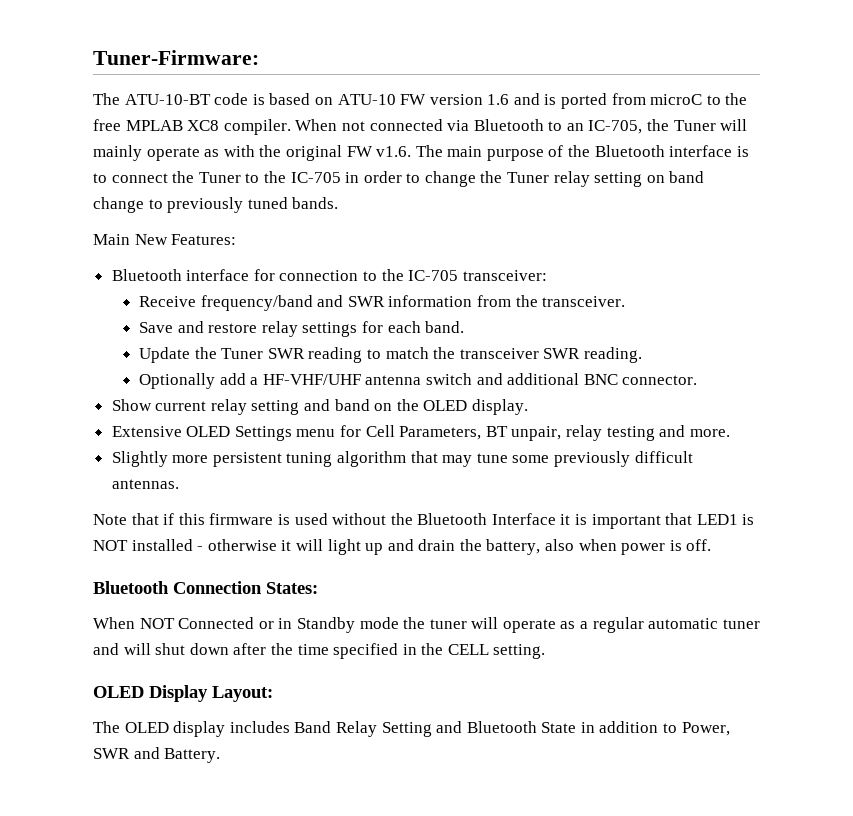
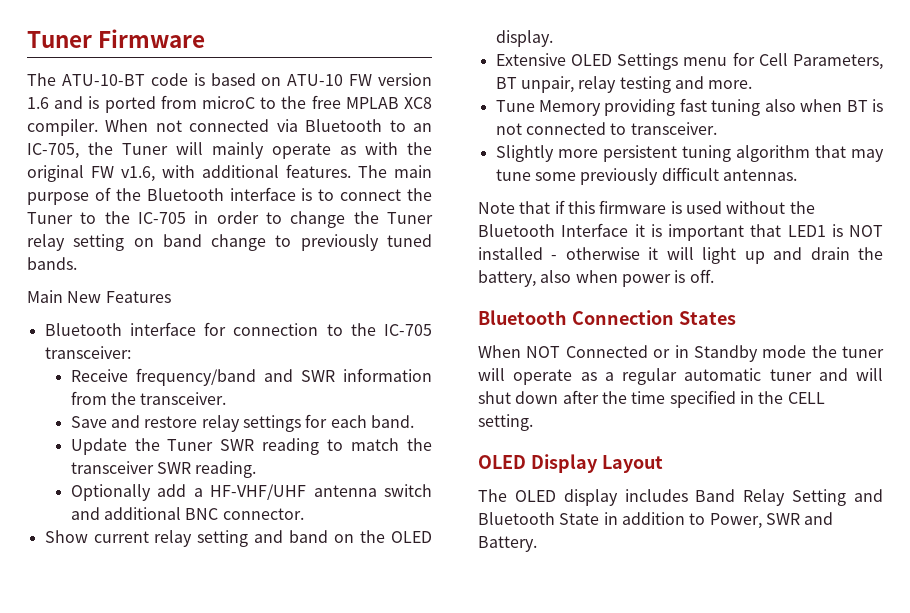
- Tuner-Firmware:
+ Tuner Firmware
- When not connected via Bluetooth to an IC-705, the Tuner will mainly operate as with the original FW v1.6. The main purpose of the Bluetooth interface is to connect the Tuner to the IC-705 in order to change the Tuner relay setting on band change to previously tuned bands.
+ When not connected via Bluetooth to an IC-705, the Tuner will mainly operate as with the original FW v1.6, with additional features. The main purpose of the Bluetooth interface is to connect the Tuner to the IC-705 in order to change the Tuner relay setting on band change to previously tuned bands.
- Main New Features:
+ Main New Features
+ Tune Memory providing fast tuning also when BT is not connected to transceiver.
- Bluetooth Connection States:
+ Bluetooth Connection States
- OLED Display Layout:
+ OLED Display Layout

